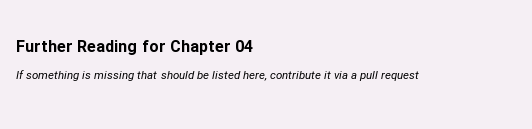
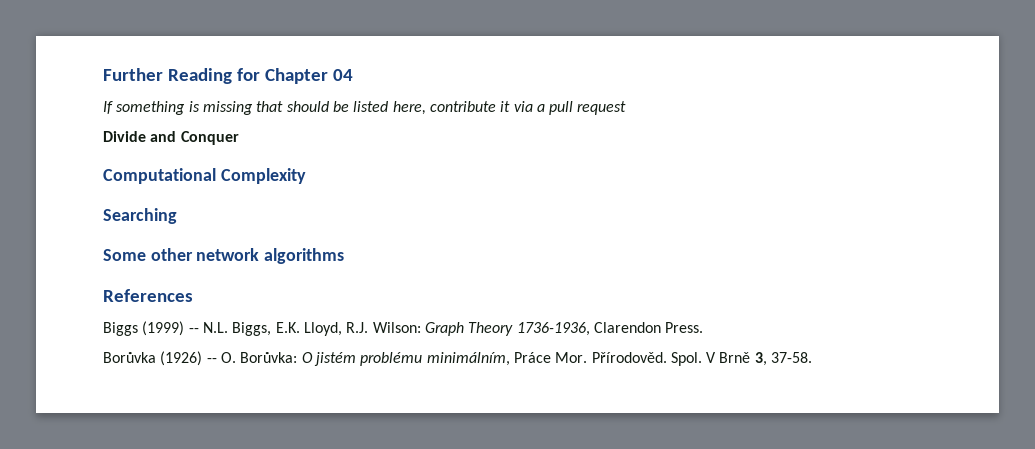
+ Divide and Conquer
+ Computational Complexity
+ Searching
+ Some other network algorithms
+ References
+ Biggs (1999) -- N.L. Biggs, E.K. Lloyd, R.J. Wilson: Graph Theory 1736-1936, Clarendon Press.
+ Borůvka (1926) -- O. Borůvka: O jistém problému minimálním, Práce Mor. Přírodověd. Spol. V Brně 3, 37-58.

